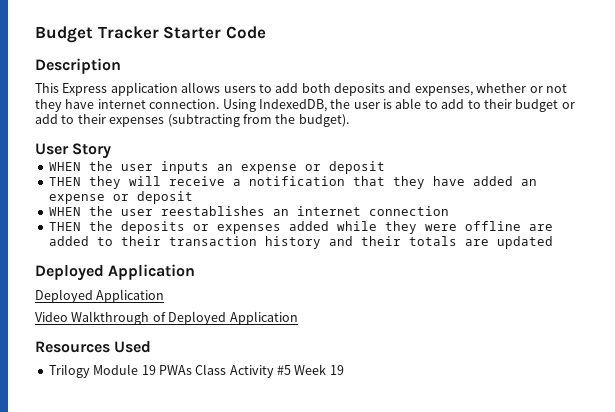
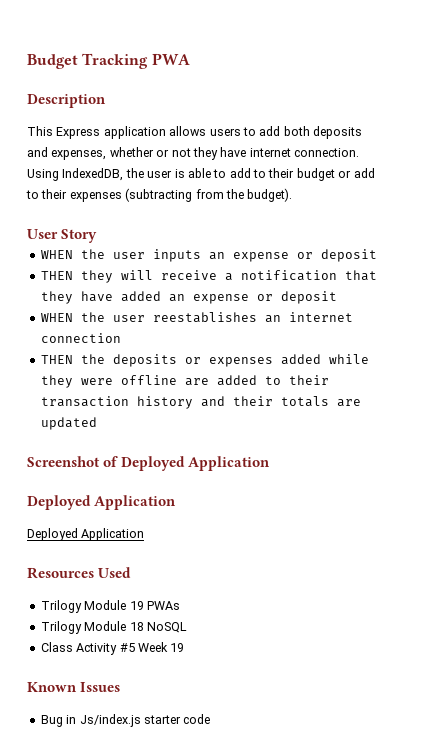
- Budget Tracker Starter Code
+ Budget Tracking PWA
  THEN the deposits or expenses added while they were offline are added to their transaction history and their totals are updated
+ Screenshot of Deployed Application
  Deployed Application
  Deployed Application
- Video Walkthrough of Deployed Application
- Trilogy Module 19 PWAs Class Activity #5 Week 19
+ Trilogy Module 19 PWAs
+ Trilogy Module 18 NoSQL
+ Class Activity #5 Week 19
+ Known Issues
+ Bug in Js/index.js starter code

